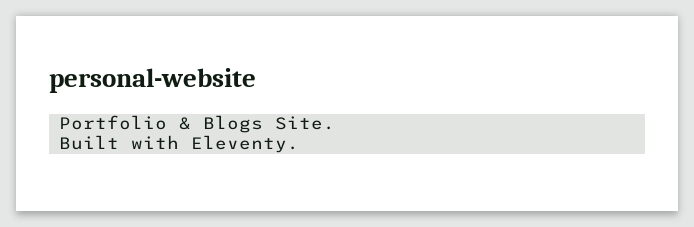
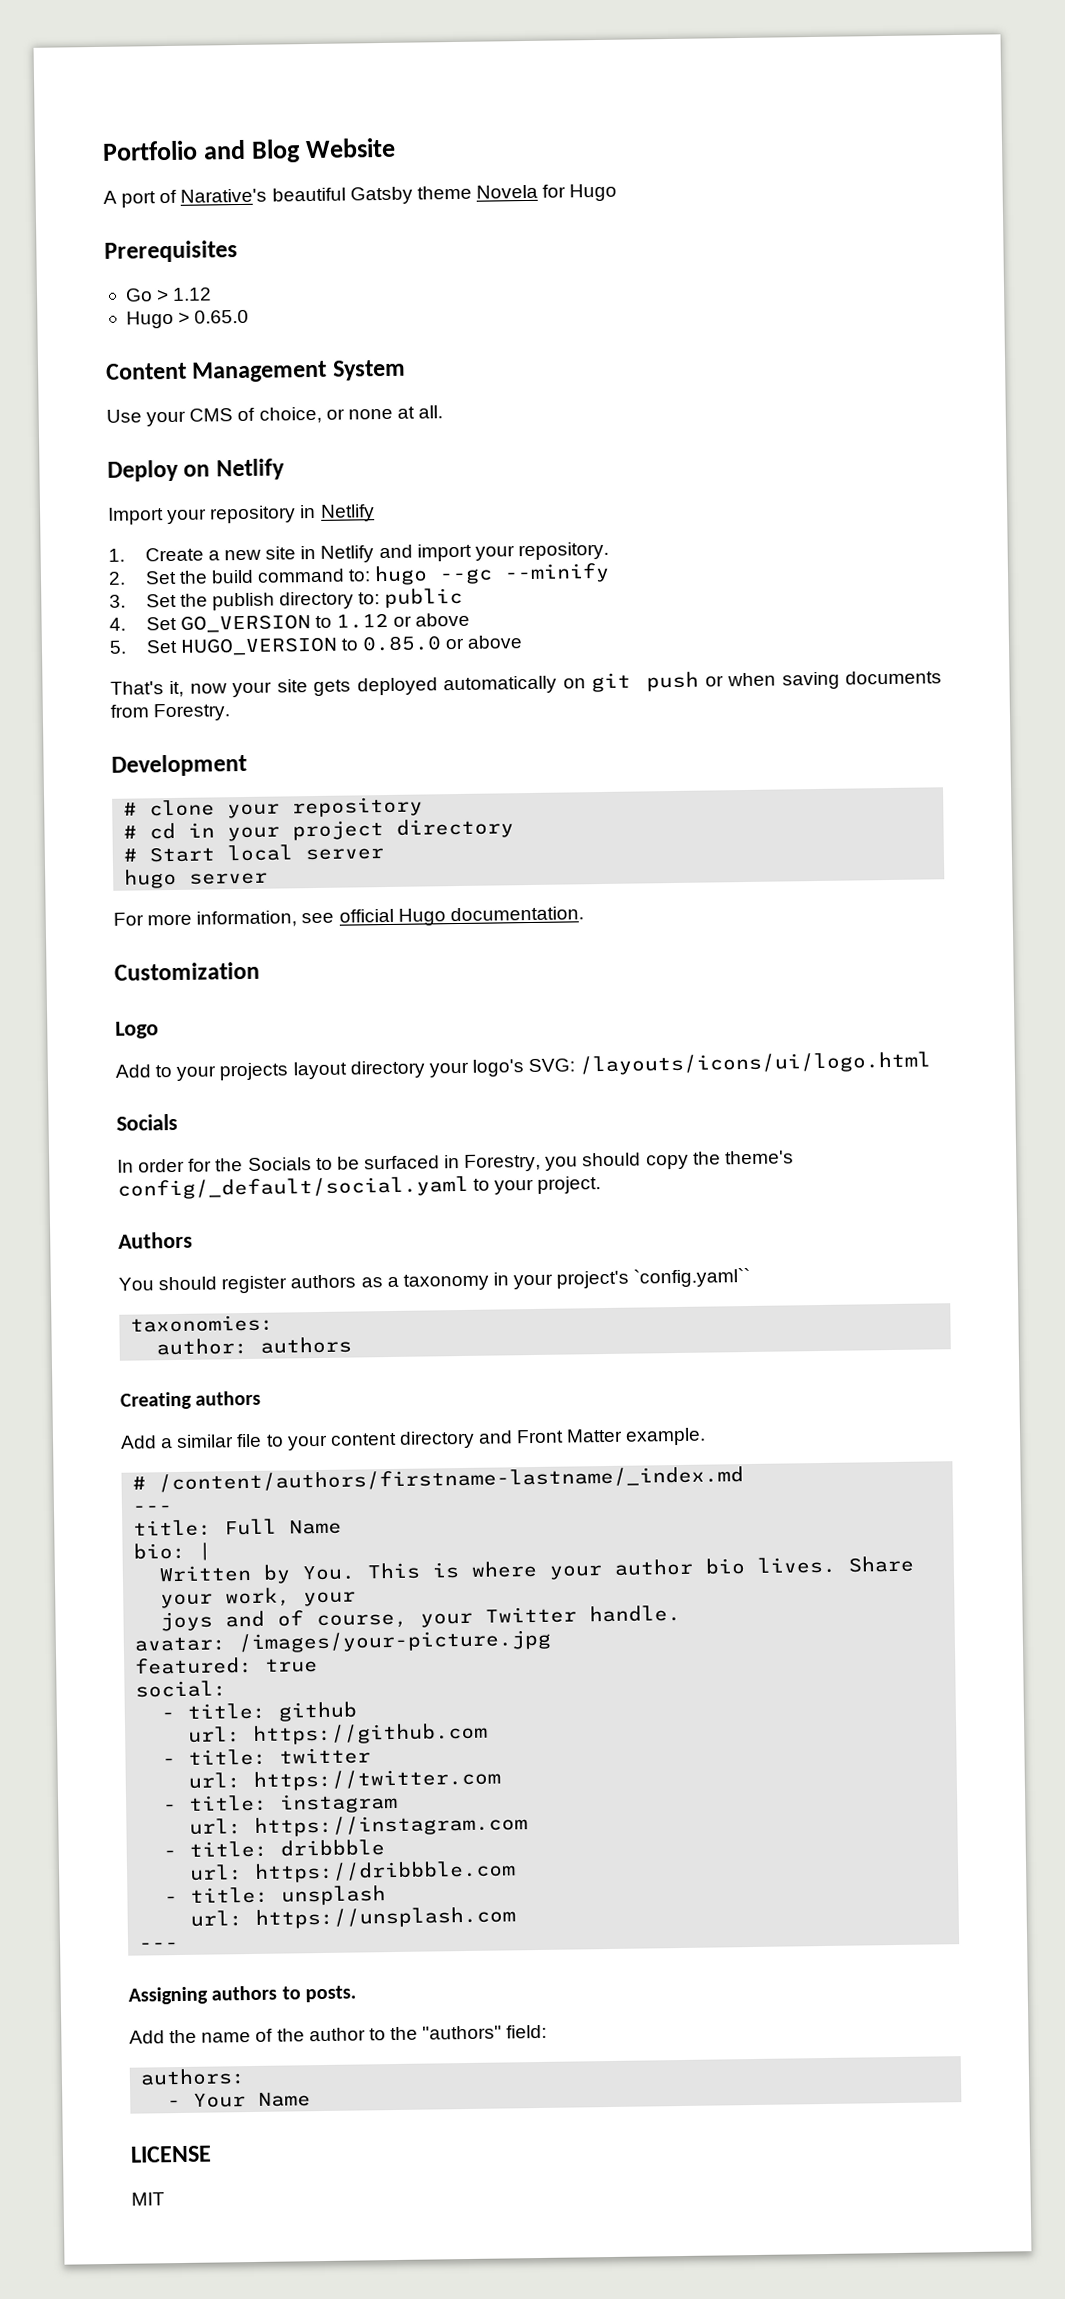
- personal-website
- Portfolio & Blogs Site.
- Built with Eleventy.
+ Portfolio and Blog Website
+ A port of Narative's beautiful Gatsby theme Novela for Hugo
+ Prerequisites
+ Go > 1.12
+ Hugo > 0.65.0
+ Content Management System
+ Use your CMS of choice, or none at all.
+ Deploy on Netlify
+ Import your repository in Netlify
+ 1. Create a new site in Netlify and import your repository.
+ 2. Set the build command to: hugo --gc --minify
+ 3. Set the publish directory to: public
+ 4. Set GO_VERSION to 1.12 or above
+ 5. Set HUGO_VERSION to 0.85.0 or above
+ That's it, now your site gets deployed automatically on git push or when saving documents from Forestry.
+ Development
+ # clone your repository
+ # cd in your project directory
+ # Start local server
+ hugo server
+ For more information, see official Hugo documentation.
+ Customization
+ Logo
+ Add to your projects layout directory your logo's SVG: /layouts/icons/ui/logo.html
+ Socials
+ In order for the Socials to be surfaced in Forestry, you should copy the theme's config/_default/social.yaml to your project.
+ Authors
+ You should register authors as a taxonomy in your project's `config.yaml``
+ taxonomies:
+ author: authors
+ Creating authors
+ Add a similar file to your content directory and Front Matter example.
+ # /content/authors/firstname-lastname/_index.md
+ ---
+ title: Full Name
+ bio: |
+ Written by You. This is where your author bio lives. Share your work, your
+ joys and of course, your Twitter handle.
+ avatar: /images/your-picture.jpg
+ featured: true
+ social:
+ - title: github
+ url: https://github.com
+ - title: twitter
+ url: https://twitter.com
+ - title: instagram
+ url: https://instagram.com
+ - title: dribbble
+ url: https://dribbble.com
+ - title: unsplash
+ url: https://unsplash.com
+ ---
+ Assigning authors to posts.
+ Add the name of the author to the "authors" field:
+ authors:
+ - Your Name
+ LICENSE
+ MIT

